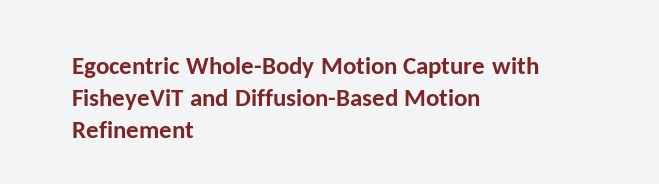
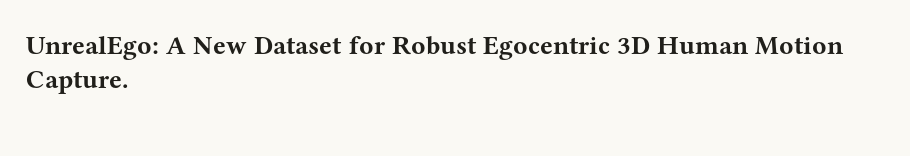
- Egocentric Whole-Body Motion Capture with FisheyeViT and Diffusion-Based Motion Refinement
+ UnrealEgo: A New Dataset for Robust Egocentric 3D Human Motion Capture.

